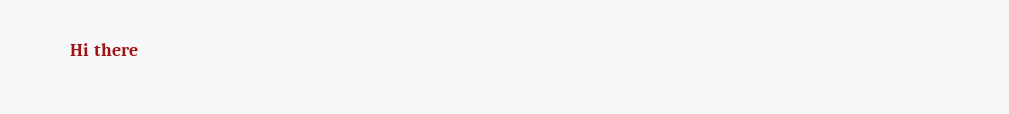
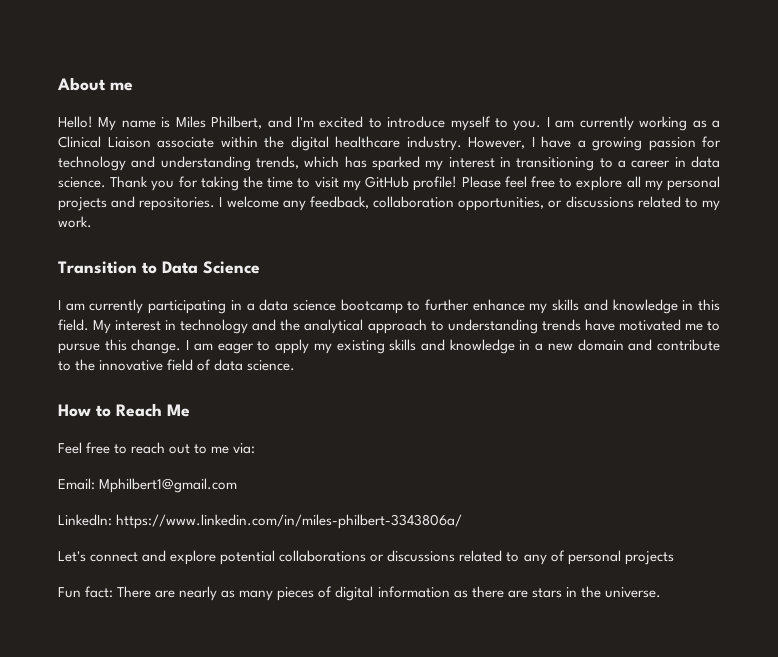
- Hi there
+ About me
+ Hello! My name is Miles Philbert, and I'm excited to introduce myself to you. I am currently working as a Clinical Liaison associate within the digital healthcare industry. However, I have a growing passion for technology and understanding trends, which has sparked my interest in transitioning to a career in data science. Thank you for taking the time to visit my GitHub profile! Please feel free to explore all my personal projects and repositories. I welcome any feedback, collaboration opportunities, or discussions related to my work.
+ Transition to Data Science
+ I am currently participating in a data science bootcamp to further enhance my skills and knowledge in this field. My interest in technology and the analytical approach to understanding trends have motivated me to pursue this change. I am eager to apply my existing skills and knowledge in a new domain and contribute to the innovative field of data science.
+ How to Reach Me
+ Feel free to reach out to me via:
+ Email: Mphilbert1@gmail.com
+ LinkedIn: https://www.linkedin.com/in/miles-philbert-3343806a/
+ Let's connect and explore potential collaborations or discussions related to any of personal projects
+ Fun fact: There are nearly as many pieces of digital information as there are stars in the universe.

